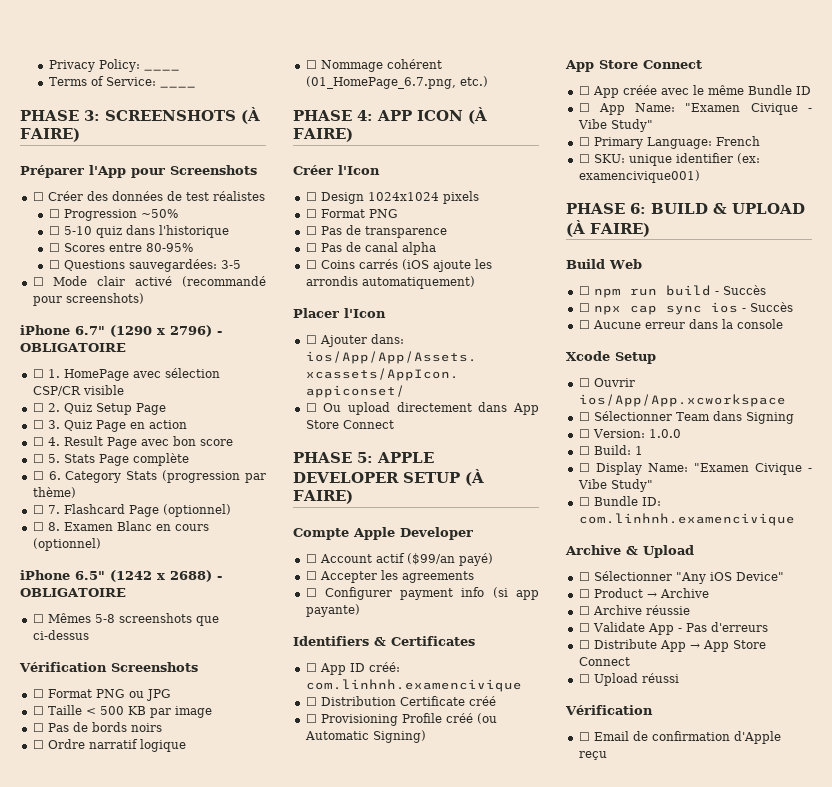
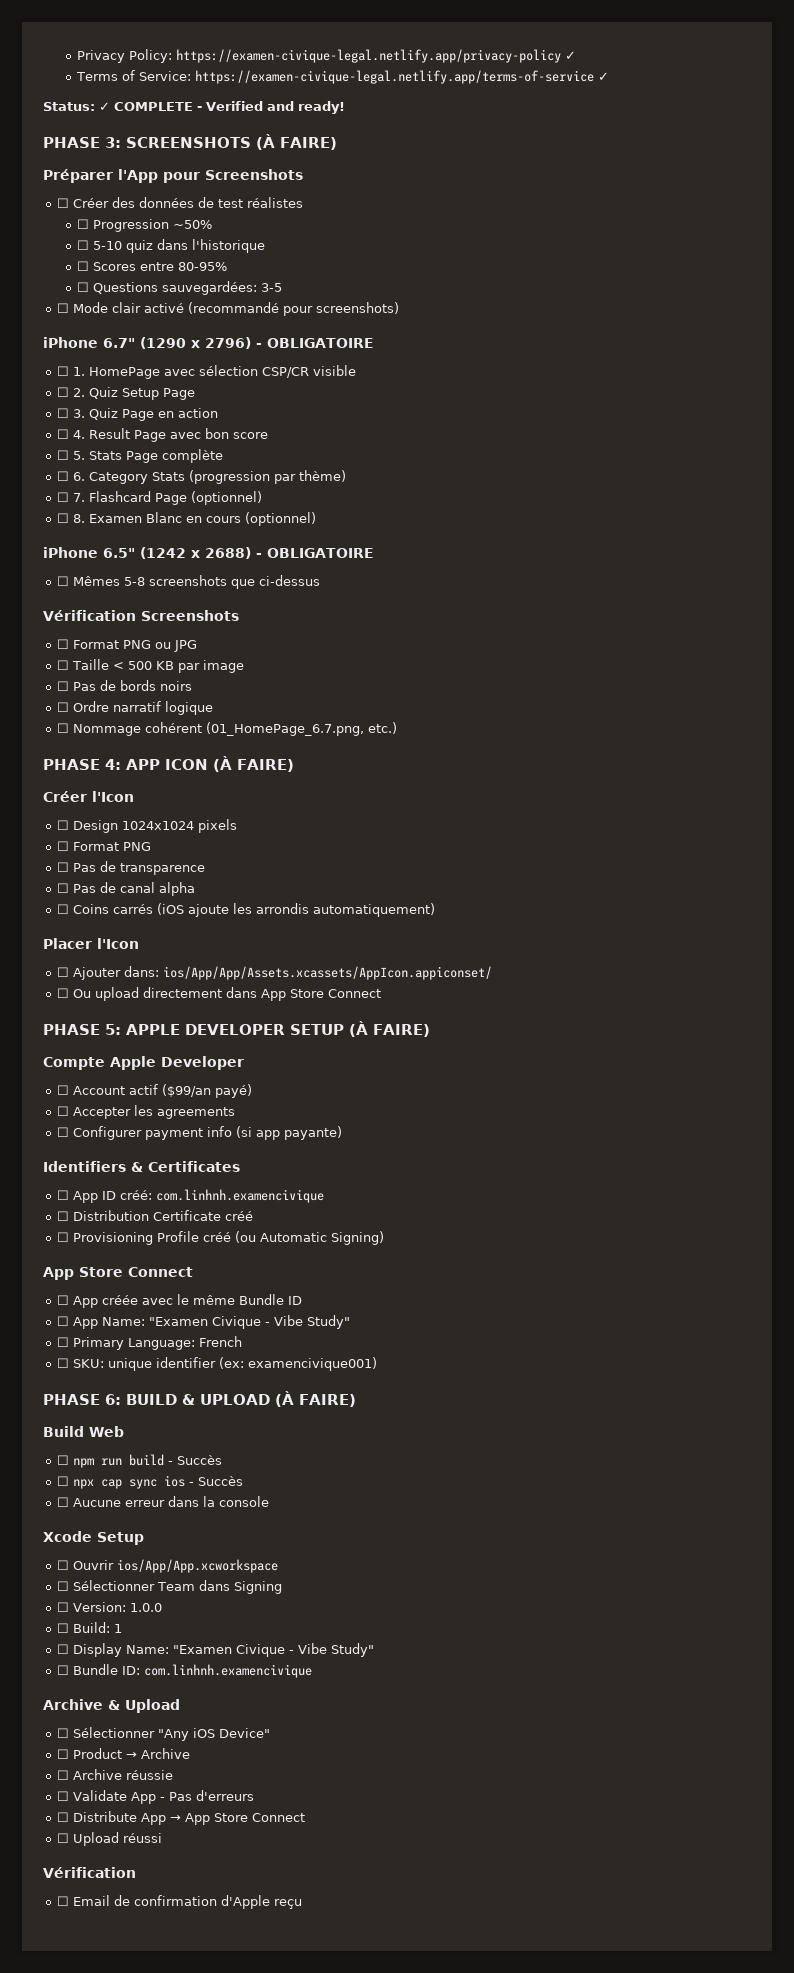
- Privacy Policy: ____
+ Privacy Policy: https://examen-civique-legal.netlify.app/privacy-policy ✓
- Terms of Service: ____
+ Terms of Service: https://examen-civique-legal.netlify.app/terms-of-service ✓
+ Status: ✓ COMPLETE - Verified and ready!

